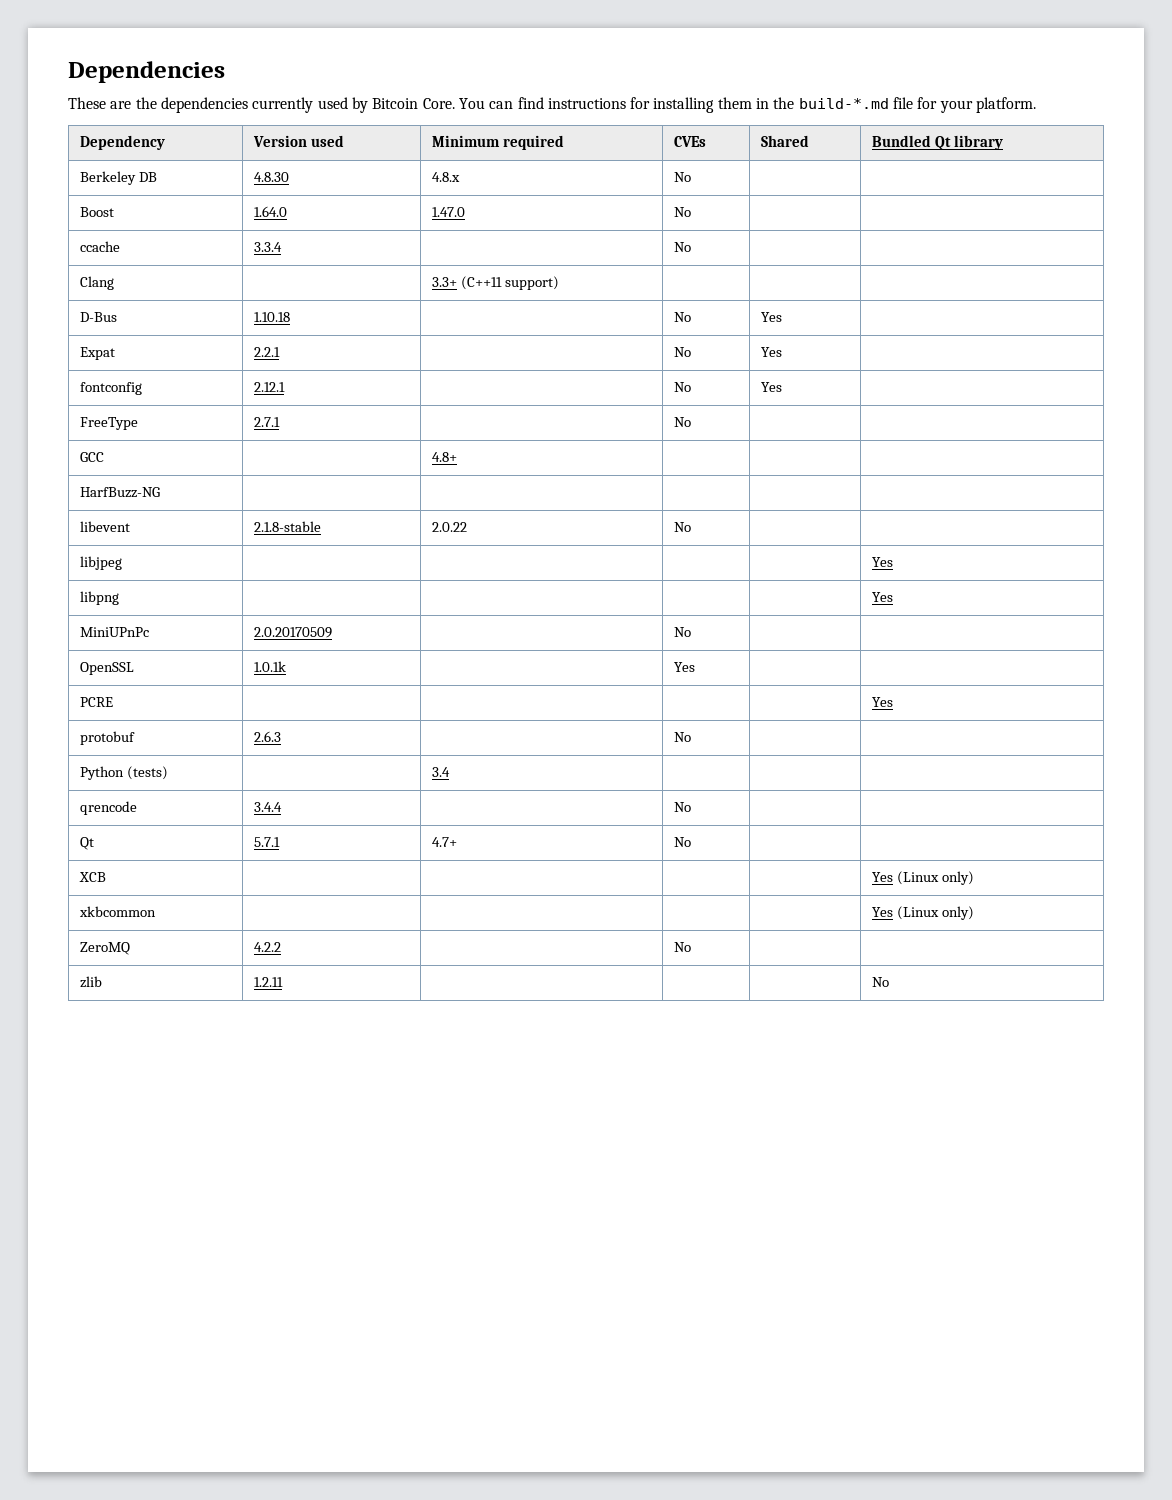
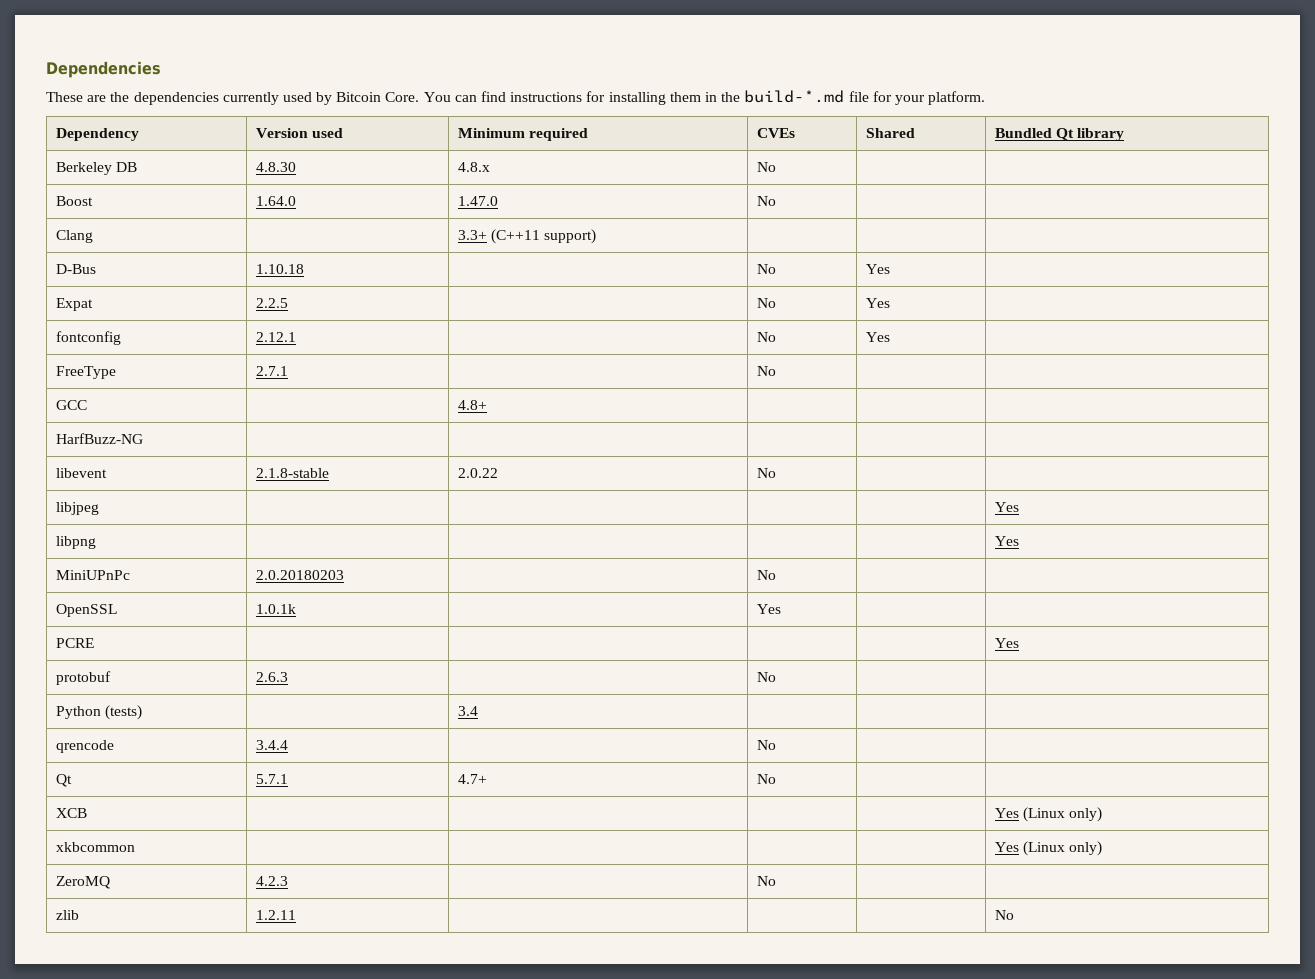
- ccache | 3.3.4 | | No | |
- Expat | 2.2.1 | | No | Yes |
+ Expat | 2.2.5 | | No | Yes |
- MiniUPnPc | 2.0.20170509 | | No | |
+ MiniUPnPc | 2.0.20180203 | | No | |
- ZeroMQ | 4.2.2 | | No | |
+ ZeroMQ | 4.2.3 | | No | |

